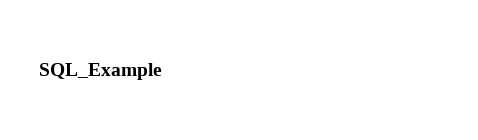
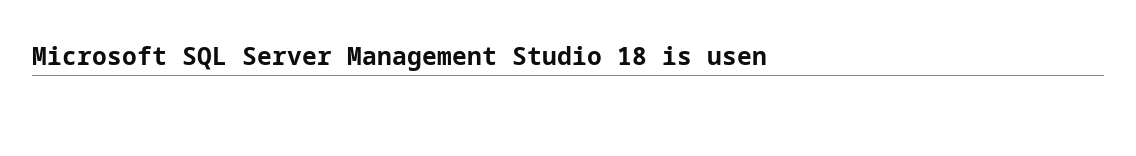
- SQL_Example
+ Microsoft SQL Server Management Studio 18 is usen

